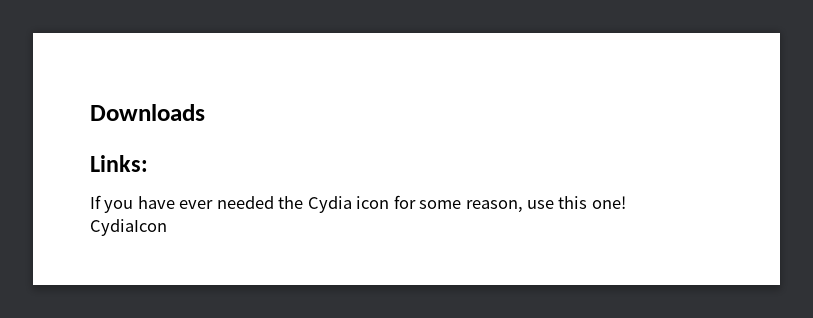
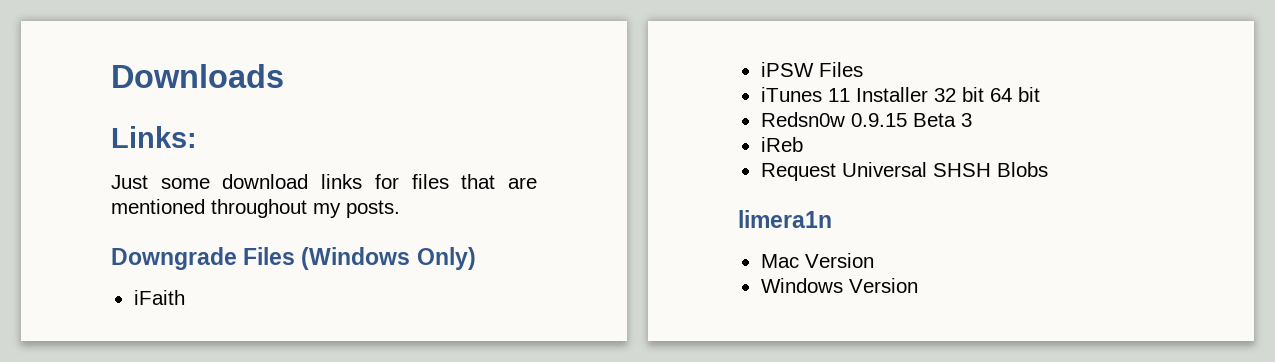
- If you have ever needed the Cydia icon for some reason, use this one! CydiaIcon
+ Just some download links for files that are mentioned throughout my posts.
+ Downgrade Files (Windows Only)
+ iFaith
+ iPSW Files
+ iTunes 11 Installer 32 bit 64 bit
+ Redsn0w 0.9.15 Beta 3
+ iReb
+ Request Universal SHSH Blobs
+ limera1n
+ Mac Version
+ Windows Version

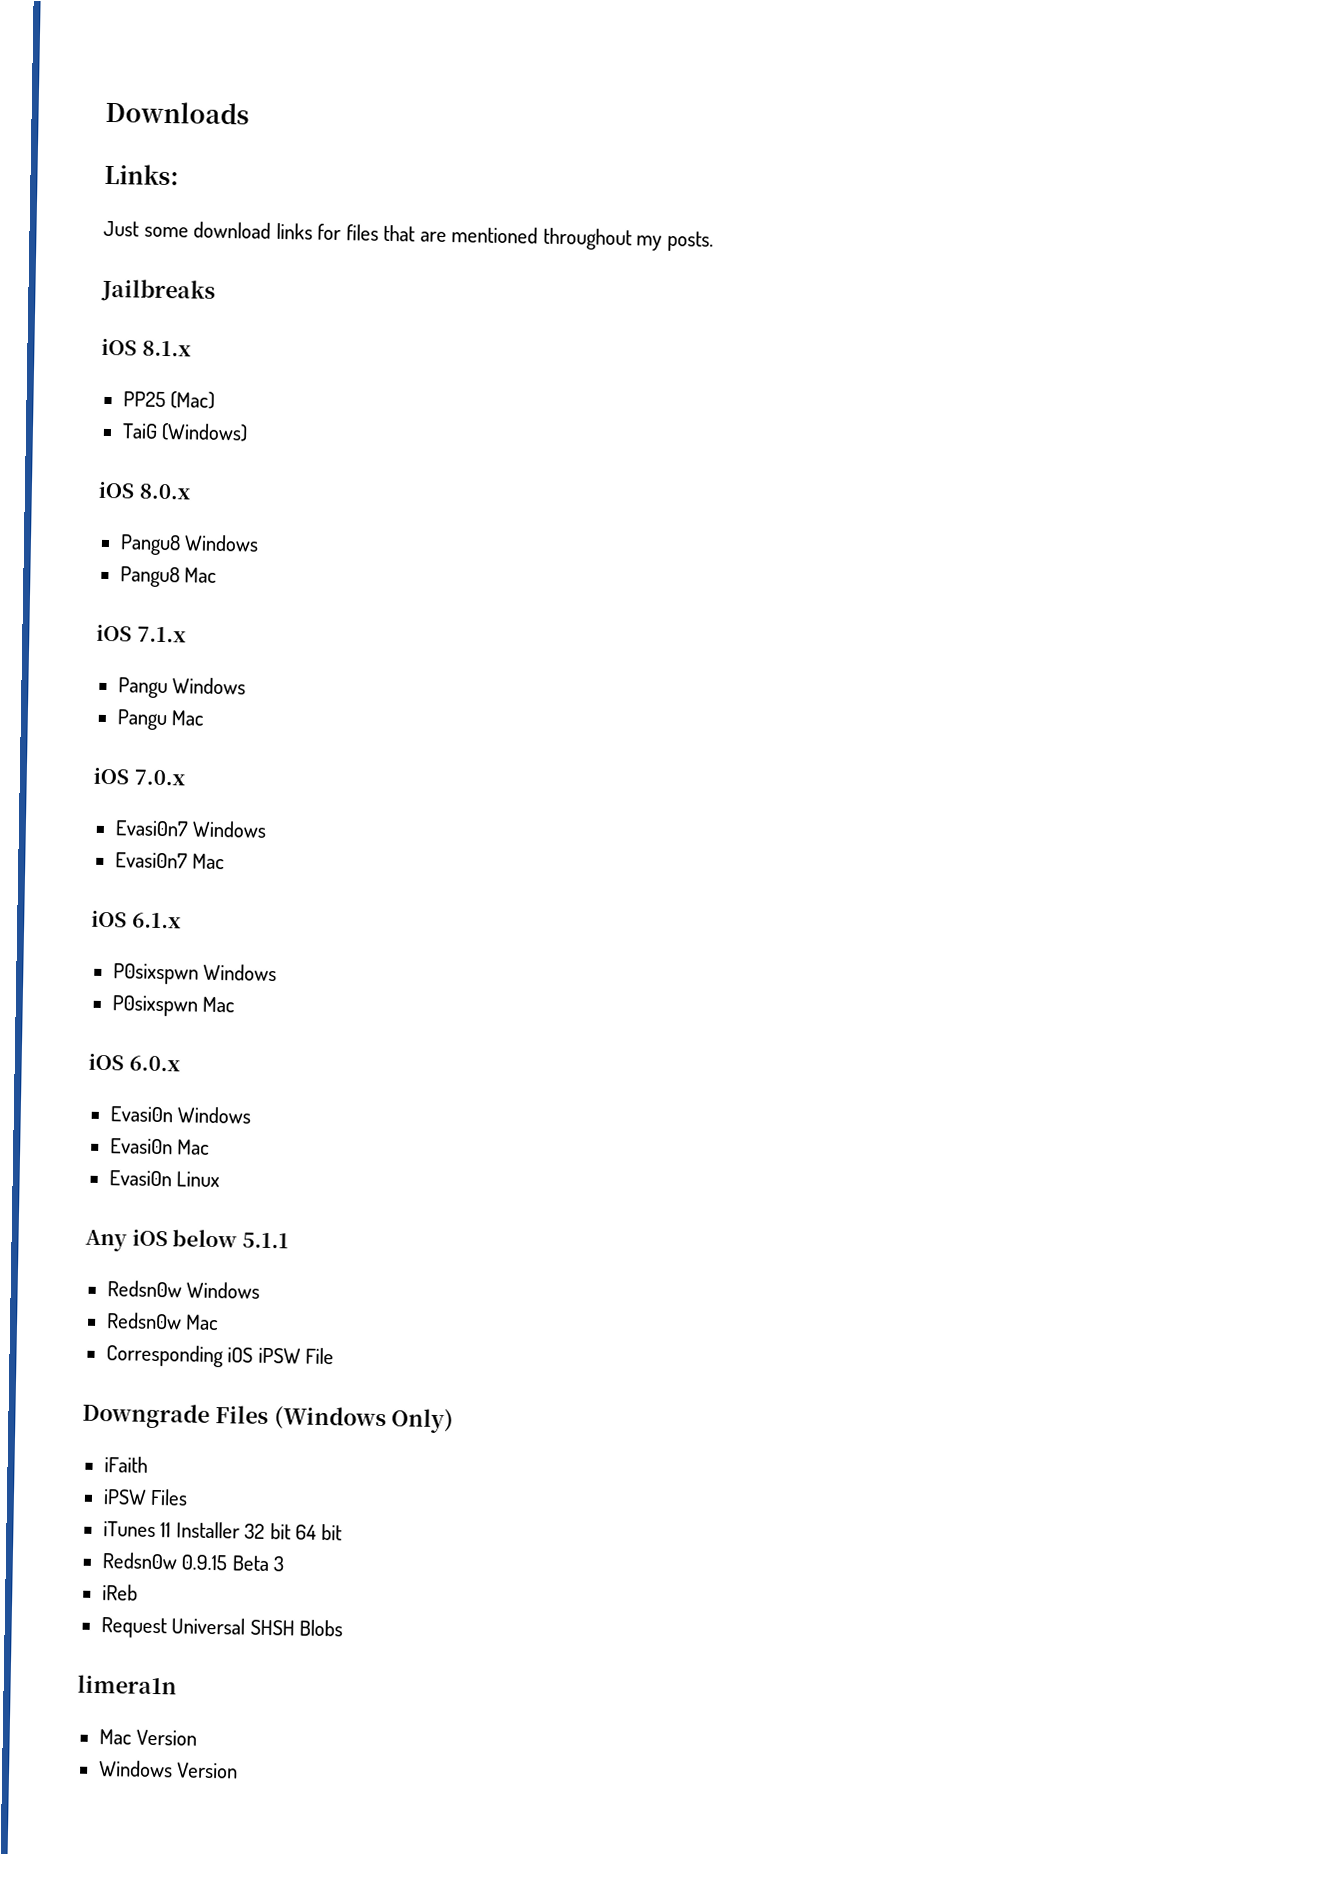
+ Jailbreaks
+ iOS 8.1.x
+ PP25 (Mac)
+ TaiG (Windows)
+ iOS 8.0.x
+ Pangu8 Windows
+ Pangu8 Mac
+ iOS 7.1.x
+ Pangu Windows
+ Pangu Mac
+ iOS 7.0.x
+ Evasi0n7 Windows
+ Evasi0n7 Mac
+ iOS 6.1.x
+ P0sixspwn Windows
+ P0sixspwn Mac
+ iOS 6.0.x
+ Evasi0n Windows
+ Evasi0n Mac
+ Evasi0n Linux
+ Any iOS below 5.1.1
+ Redsn0w Windows
+ Redsn0w Mac
+ Corresponding iOS iPSW File

